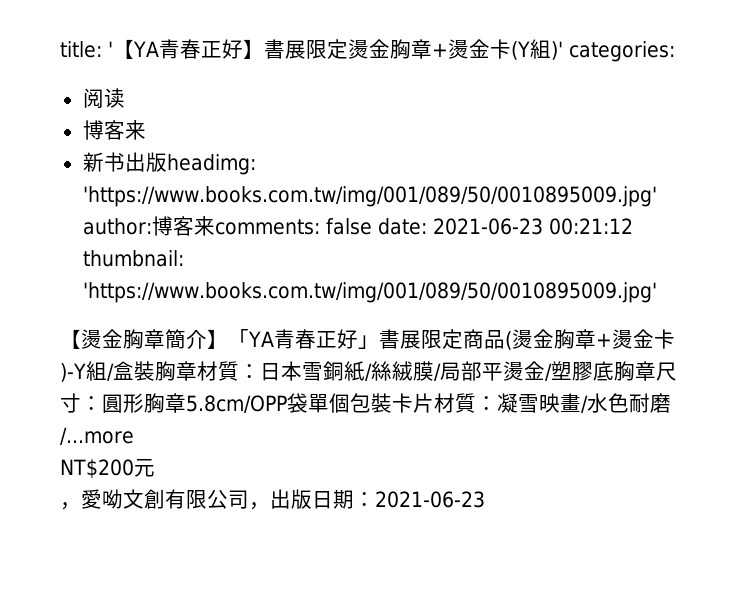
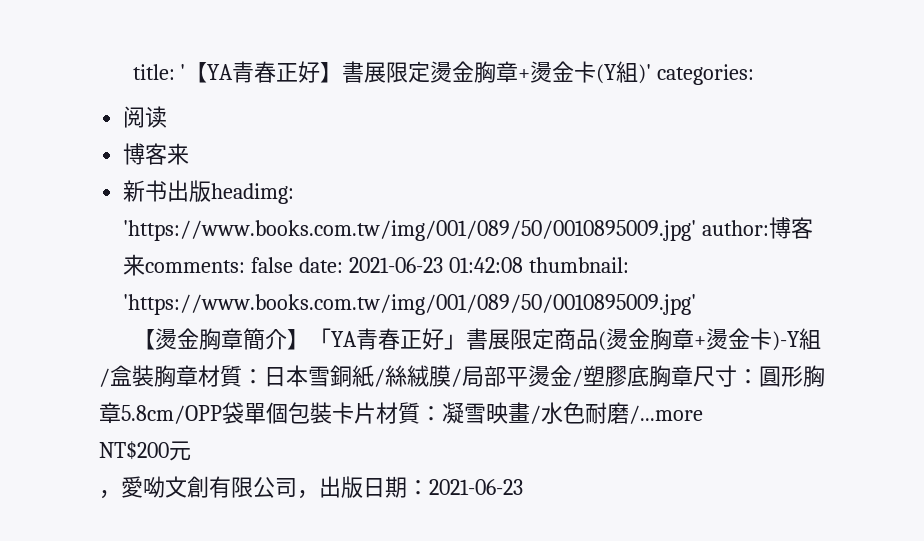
- 新书出版headimg: 'https://www.books.com.tw/img/001/089/50/0010895009.jpg' author:博客来comments: false date: 2021-06-23 00:21:12 thumbnail: 'https://www.books.com.tw/img/001/089/50/0010895009.jpg'
+ 新书出版headimg: 'https://www.books.com.tw/img/001/089/50/0010895009.jpg' author:博客来comments: false date: 2021-06-23 01:42:08 thumbnail: 'https://www.books.com.tw/img/001/089/50/0010895009.jpg'

